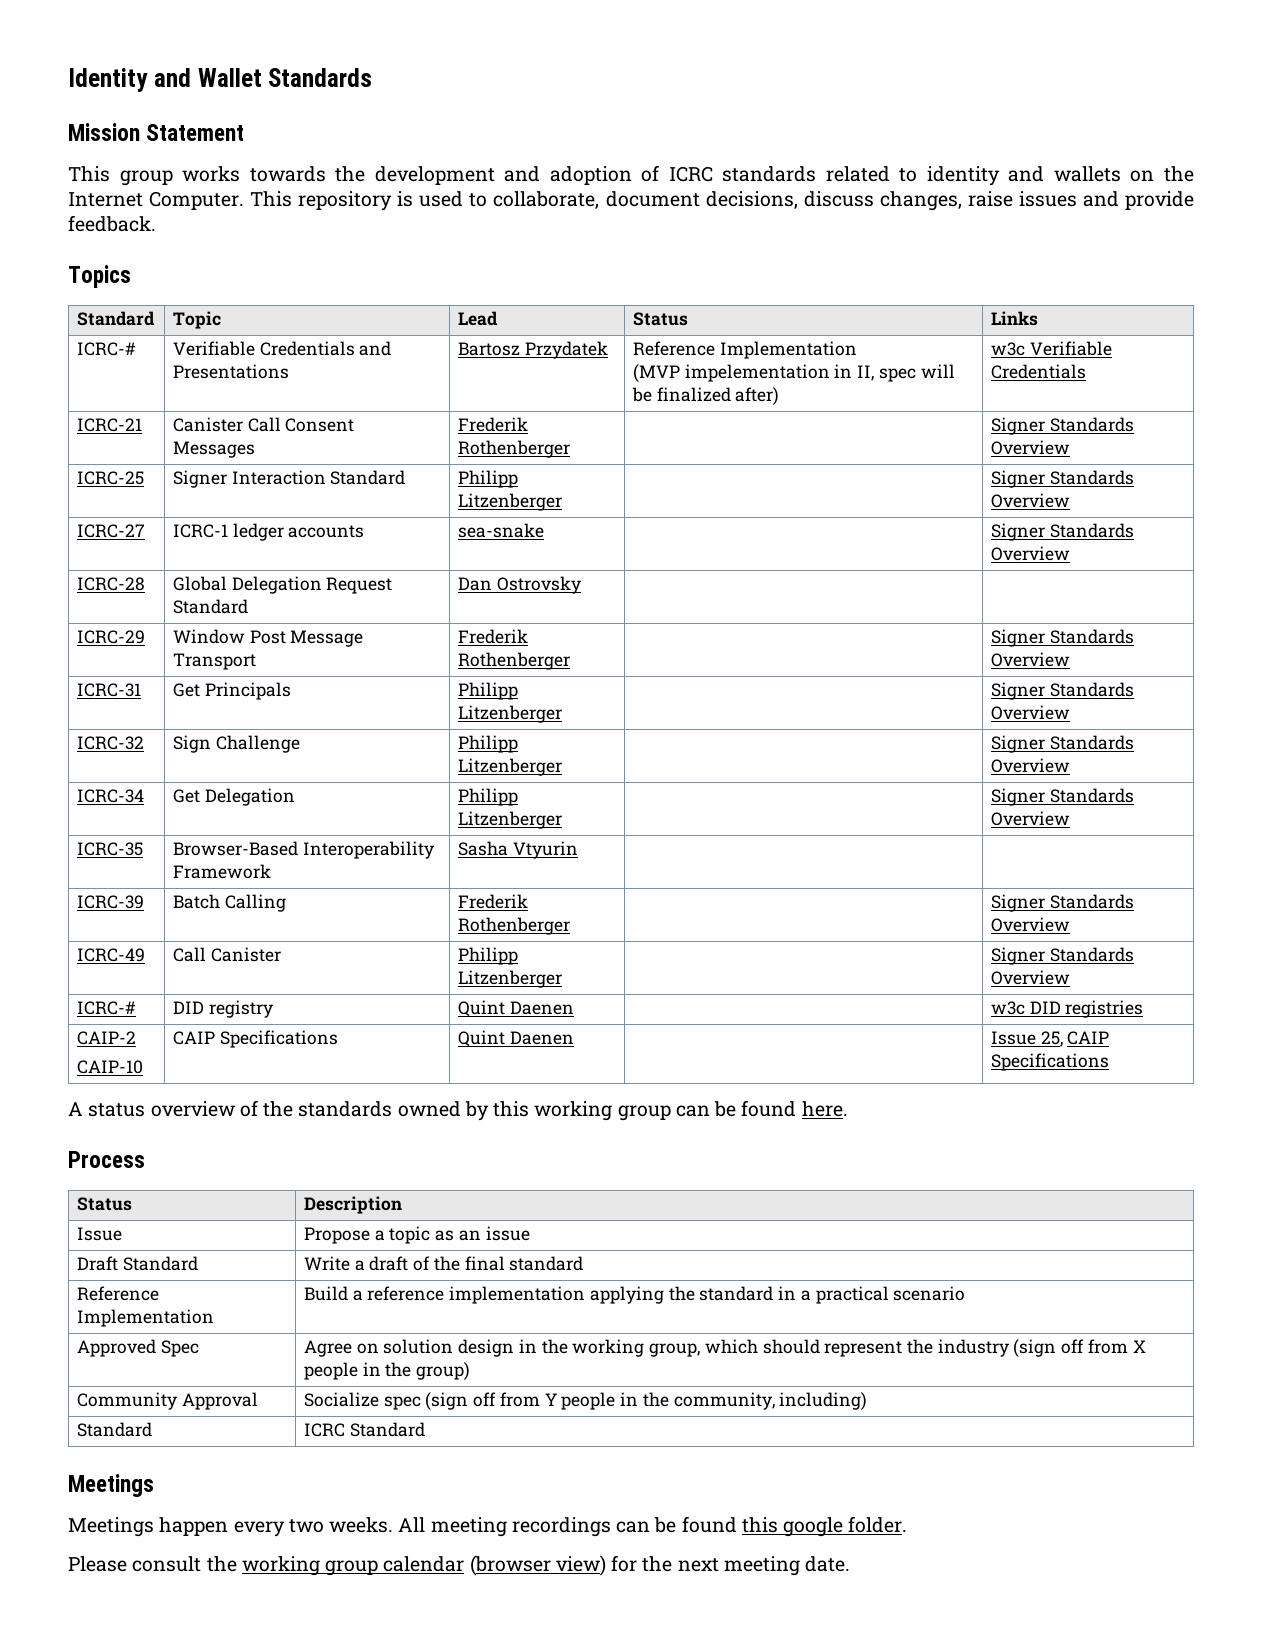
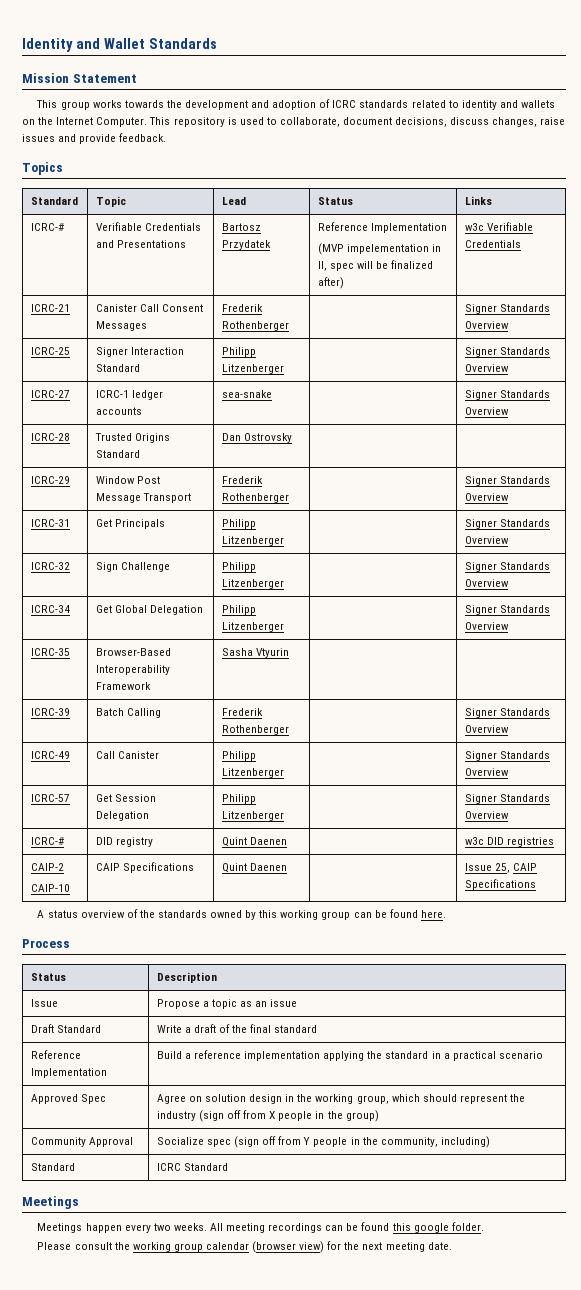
- ICRC-28 | Global Delegation Request Standard | Dan Ostrovsky | |
+ ICRC-28 | Trusted Origins Standard | Dan Ostrovsky | |
- ICRC-34 | Get Delegation | Philipp Litzenberger | | Signer Standards Overview
+ ICRC-34 | Get Global Delegation | Philipp Litzenberger | | Signer Standards Overview
+ ICRC-57 | Get Session Delegation | Philipp Litzenberger | | Signer Standards Overview

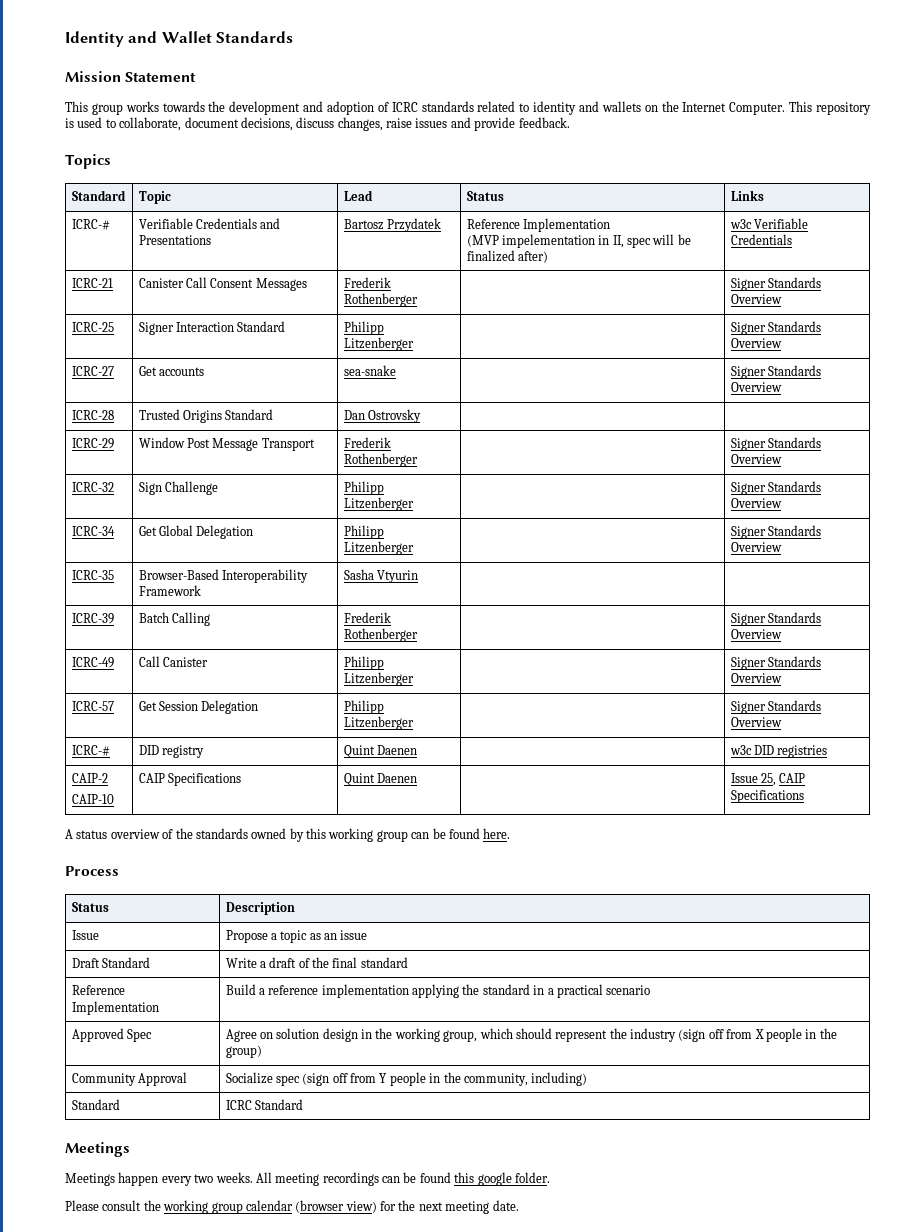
- ICRC-27 | ICRC-1 ledger accounts | sea-snake | | Signer Standards Overview
+ ICRC-27 | Get accounts | sea-snake | | Signer Standards Overview
- ICRC-31 | Get Principals | Philipp Litzenberger | | Signer Standards Overview

